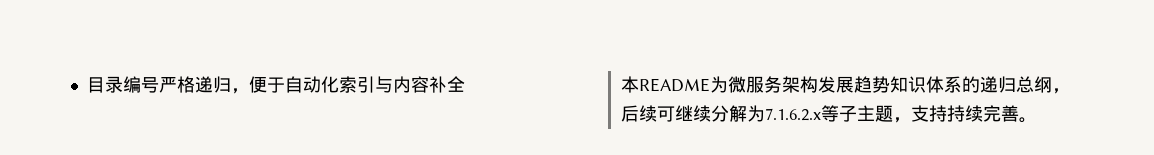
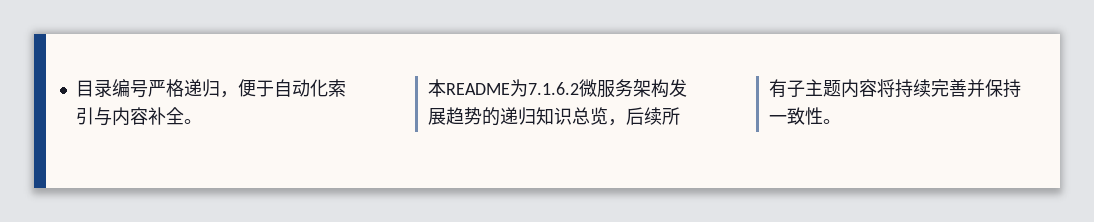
- 目录编号严格递归，便于自动化索引与内容补全
+ 目录编号严格递归，便于自动化索引与内容补全。
- 本README为微服务架构发展趋势知识体系的递归总纲，后续可继续分解为7.1.6.2.x等子主题，支持持续完善。
+ 本README为7.1.6.2微服务架构发展趋势的递归知识总览，后续所有子主题内容将持续完善并保持一致性。

